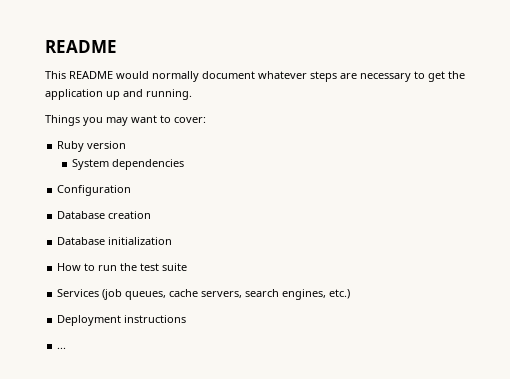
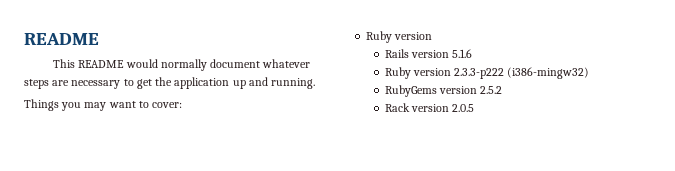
- System dependencies
- Configuration
- Database creation
- Database initialization
- How to run the test suite
- Services (job queues, cache servers, search engines, etc.)
- Deployment instructions
- ...
+ Rails version 5.1.6
+ Ruby version 2.3.3-p222 (i386-mingw32)
+ RubyGems version 2.5.2
+ Rack version 2.0.5

